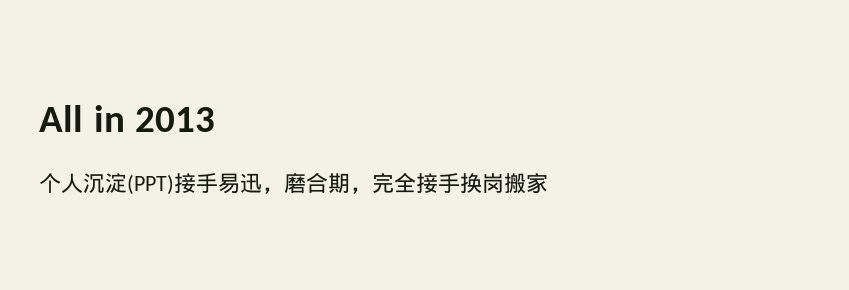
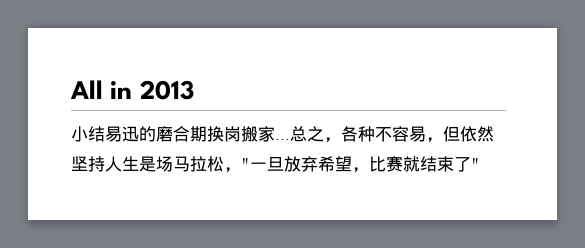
- 个人沉淀(PPT)接手易迅，磨合期，完全接手换岗搬家
+ 小结易迅的磨合期换岗搬家...总之，各种不容易，但依然坚持人生是场马拉松，"一旦放弃希望，比赛就结束了"

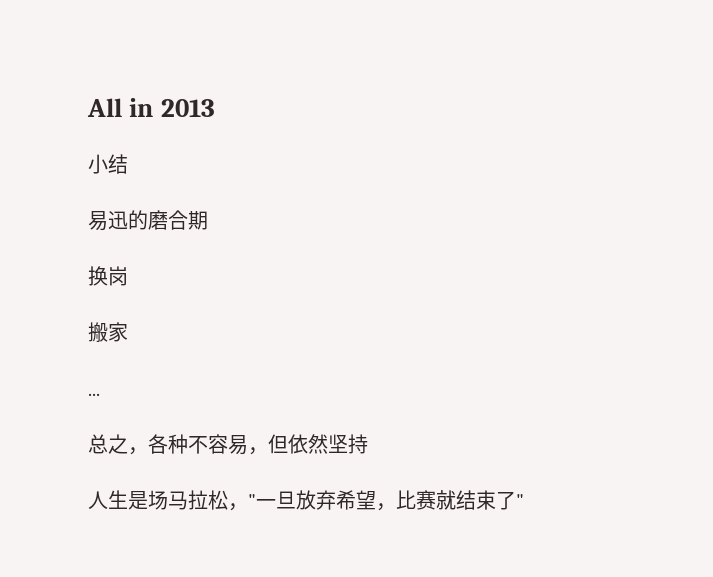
- 小结易迅的磨合期换岗搬家...总之，各种不容易，但依然坚持人生是场马拉松，"一旦放弃希望，比赛就结束了"
+ 小结
+ 易迅的磨合期
+ 换岗
+ 搬家
+ ...
+ 总之，各种不容易，但依然坚持
+ 人生是场马拉松，"一旦放弃希望，比赛就结束了"

